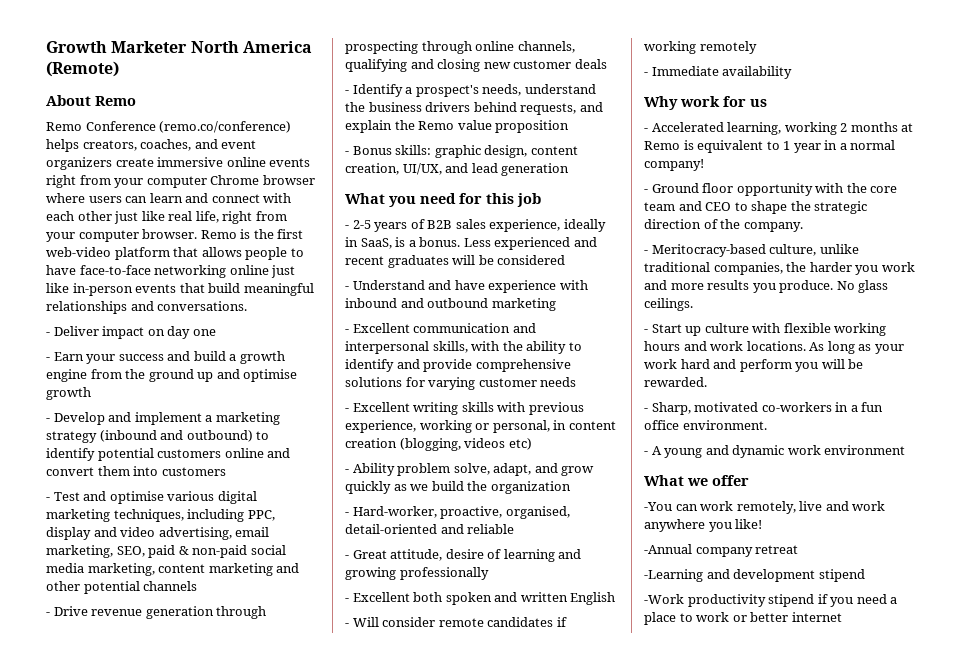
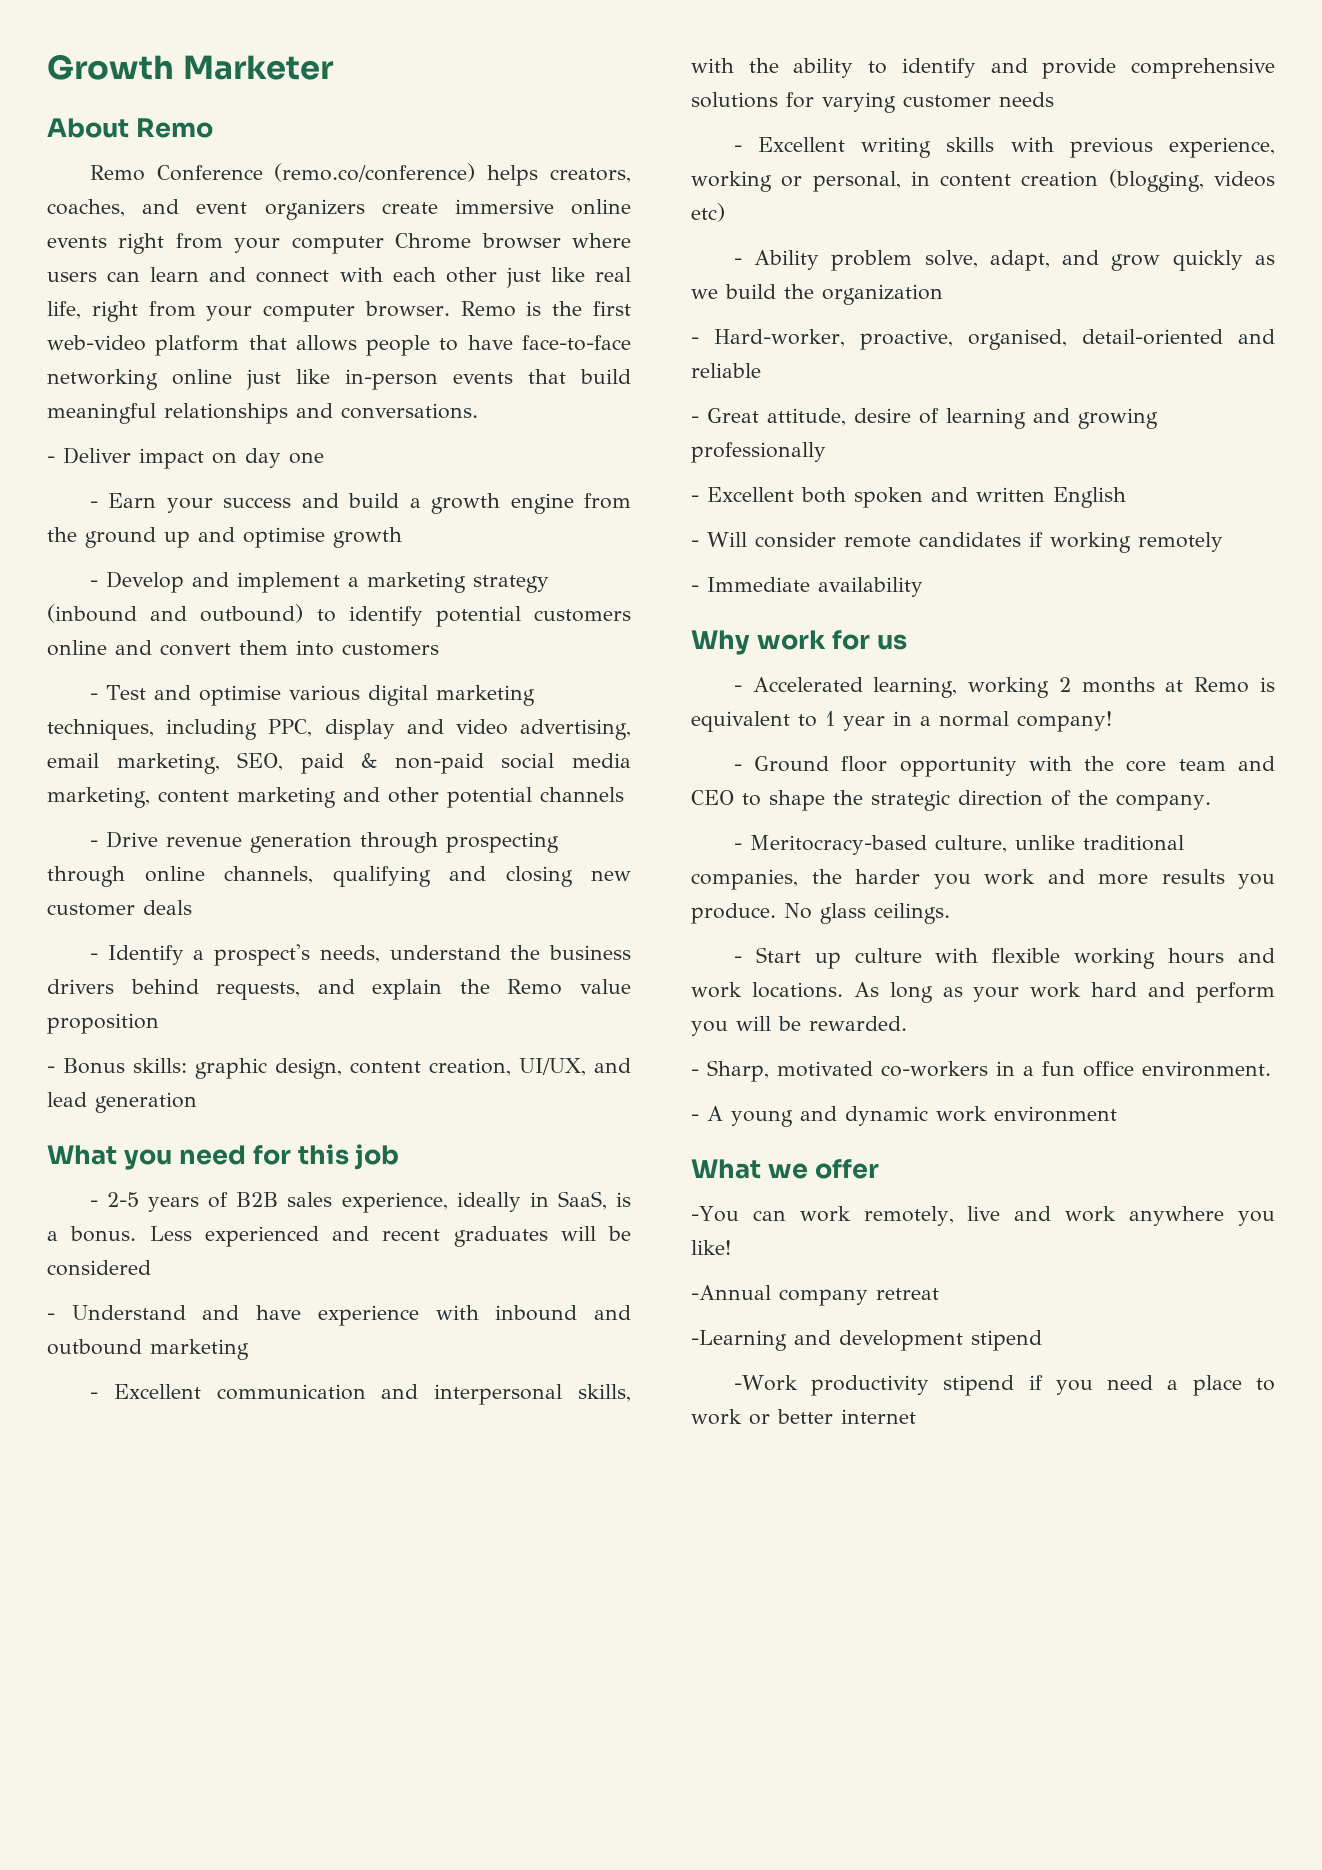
- Growth Marketer North America (Remote)
+ Growth Marketer

